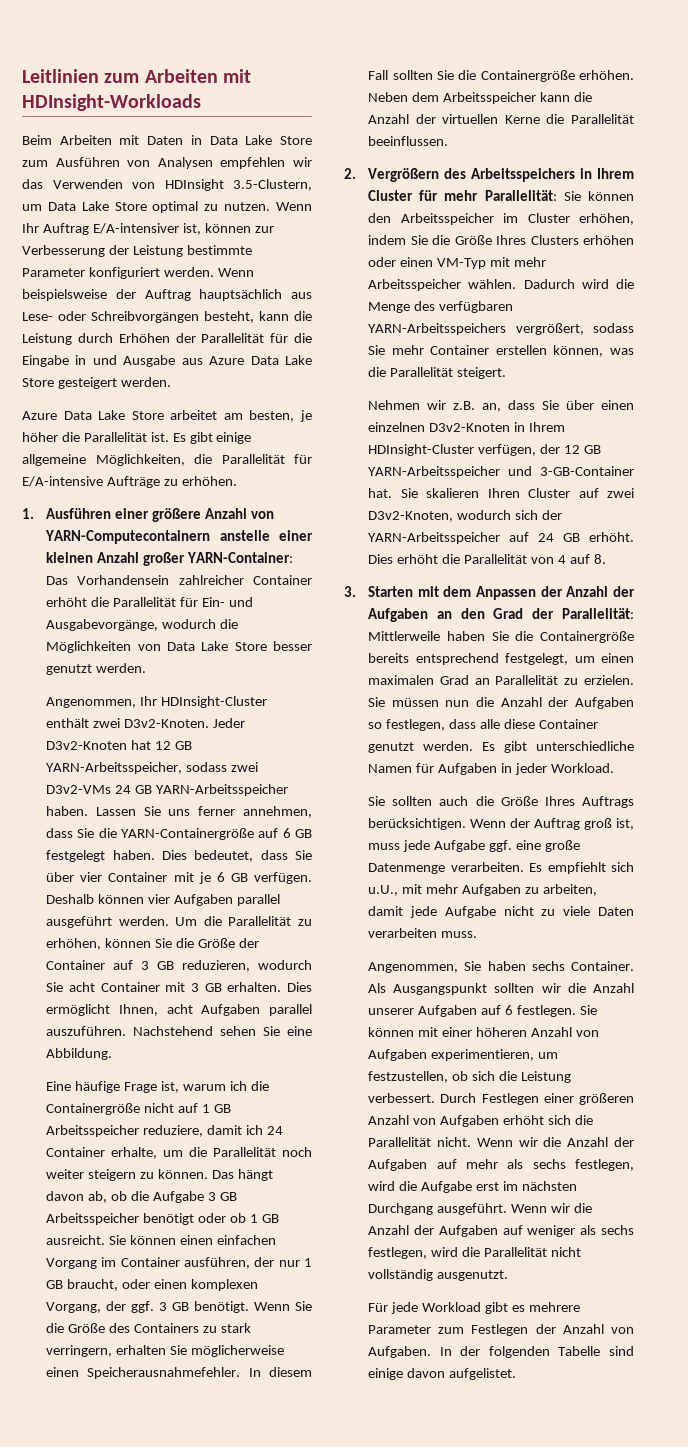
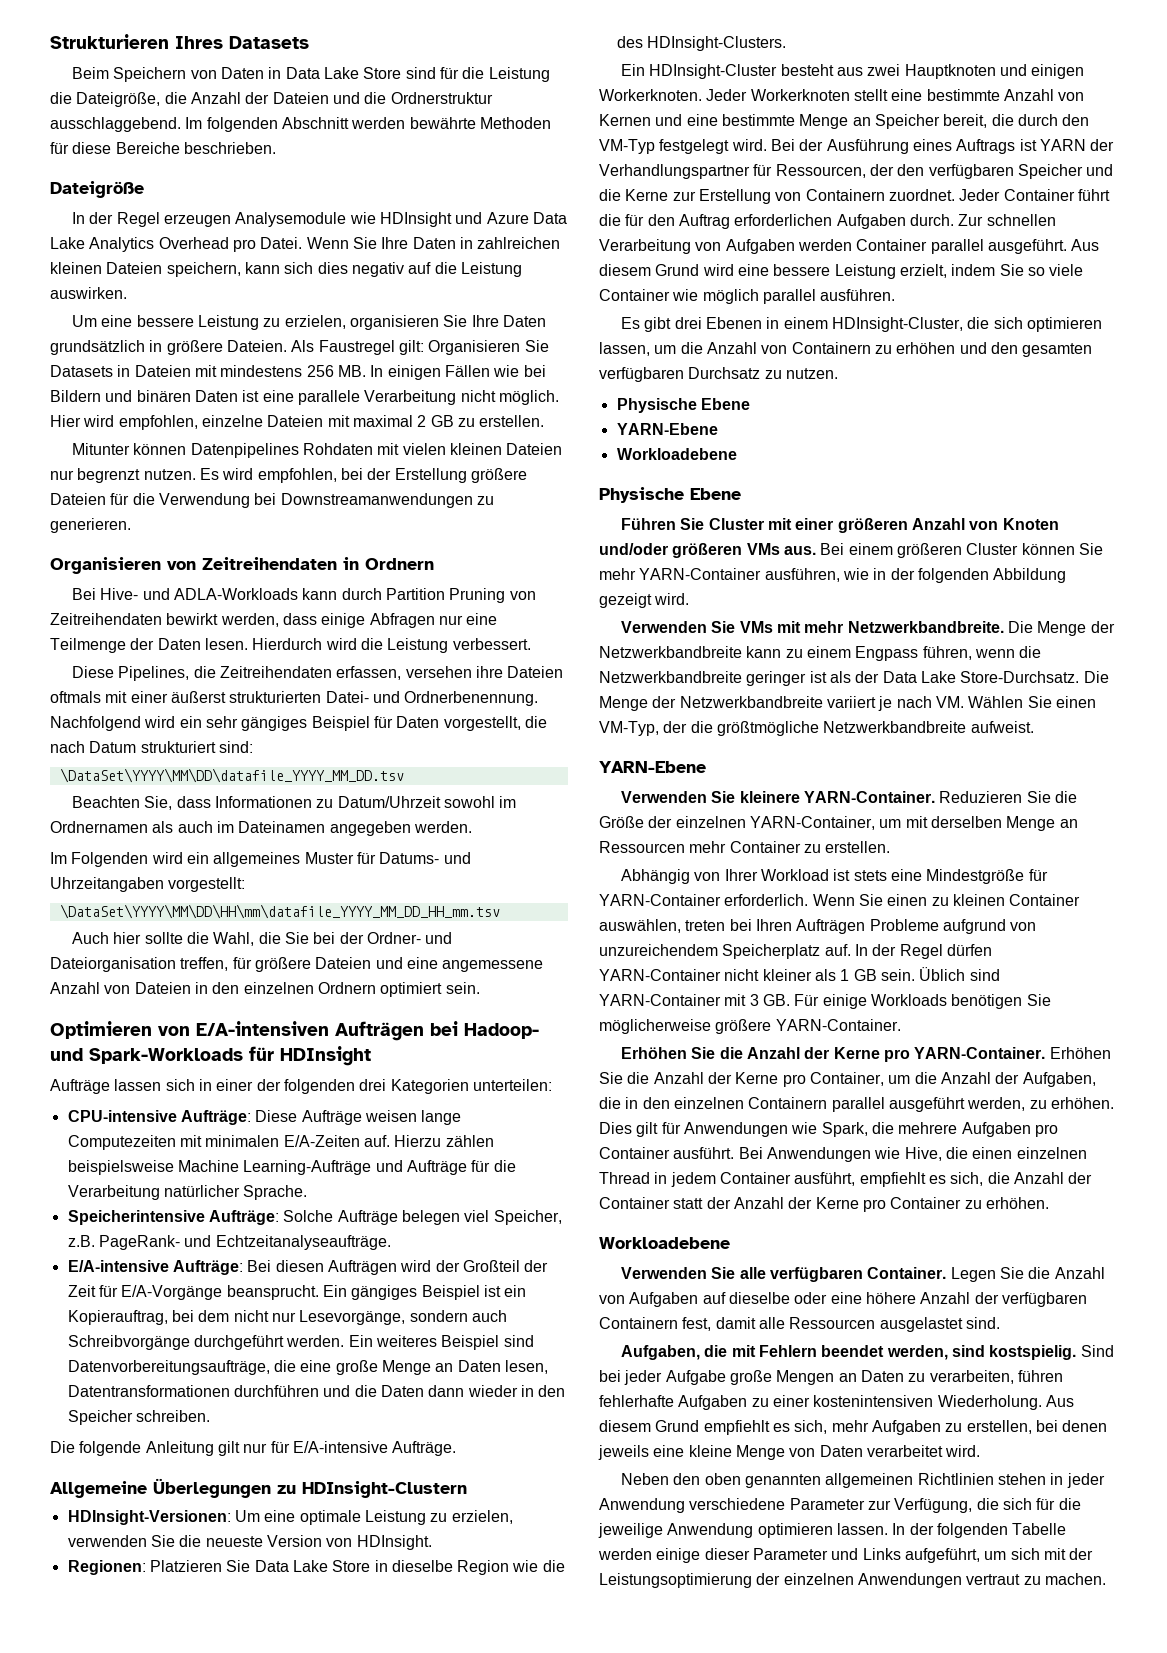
- Leitlinien zum Arbeiten mit HDInsight-Workloads
+ Strukturieren Ihres Datasets
- Beim Arbeiten mit Daten in Data Lake Store zum Ausführen von Analysen empfehlen wir das Verwenden von HDInsight 3.5-Clustern, um Data Lake Store optimal zu nutzen. Wenn Ihr Auftrag E/A-intensiver ist, können zur Verbesserung der Leistung bestimmte Parameter konfiguriert werden. Wenn beispielsweise der Auftrag hauptsächlich aus Lese- oder Schreibvorgängen besteht, kann die Leistung durch Erhöhen der Parallelität für die Eingabe in und Ausgabe aus Azure Data Lake Store gesteigert werden.
- Azure Data Lake Store arbeitet am besten, je höher die Parallelität ist. Es gibt einige allgemeine Möglichkeiten, die Parallelität für E/A-intensive Aufträge zu erhöhen.
- 1. Ausführen einer größere Anzahl von YARN-Computecontainern anstelle einer kleinen Anzahl großer YARN-Container: Das Vorhandensein zahlreicher Container erhöht die Parallelität für Ein- und Ausgabevorgänge, wodurch die Möglichkeiten von Data Lake Store besser genutzt werden.
- Angenommen, Ihr HDInsight-Cluster enthält zwei D3v2-Knoten. Jeder D3v2-Knoten hat 12 GB YARN-Arbeitsspeicher, sodass zwei D3v2-VMs 24 GB YARN-Arbeitsspeicher haben. Lassen Sie uns ferner annehmen, dass Sie die YARN-Containergröße auf 6 GB festgelegt haben. Dies bedeutet, dass Sie über vier Container mit je 6 GB verfügen. Deshalb können vier Aufgaben parallel ausgeführt werden. Um die Parallelität zu erhöhen, können Sie die Größe der Container auf 3 GB reduzieren, wodurch Sie acht Container mit 3 GB erhalten. Dies ermöglicht Ihnen, acht Aufgaben parallel auszuführen. Nachstehend sehen Sie eine Abbildung.
- Eine häufige Frage ist, warum ich die Containergröße nicht auf 1 GB Arbeitsspeicher reduziere, damit ich 24 Container erhalte, um die Parallelität noch weiter steigern zu können. Das hängt davon ab, ob die Aufgabe 3 GB Arbeitsspeicher benötigt oder ob 1 GB ausreicht. Sie können einen einfachen Vorgang im Container ausführen, der nur 1 GB braucht, oder einen komplexen Vorgang, der ggf. 3 GB benötigt. Wenn Sie die Größe des Containers zu stark verringern, erhalten Sie möglicherweise einen Speicherausnahmefehler. In diesem Fall sollten Sie die Containergröße erhöhen. Neben dem Arbeitsspeicher kann die Anzahl der virtuellen Kerne die Parallelität beeinflussen.
- 2. Vergrößern des Arbeitsspeichers in Ihrem Cluster für mehr Parallelität: Sie können den Arbeitsspeicher im Cluster erhöhen, indem Sie die Größe Ihres Clusters erhöhen oder einen VM-Typ mit mehr Arbeitsspeicher wählen. Dadurch wird die Menge des verfügbaren YARN-Arbeitsspeichers vergrößert, sodass Sie mehr Container erstellen können, was die Parallelität steigert.
- Nehmen wir z.B. an, dass Sie über einen einzelnen D3v2-Knoten in Ihrem HDInsight-Cluster verfügen, der 12 GB YARN-Arbeitsspeicher und 3-GB-Container hat. Sie skalieren Ihren Cluster auf zwei D3v2-Knoten, wodurch sich der YARN-Arbeitsspeicher auf 24 GB erhöht. Dies erhöht die Parallelität von 4 auf 8.
- 3. Starten mit dem Anpassen der Anzahl der Aufgaben an den Grad der Parallelität: Mittlerweile haben Sie die Containergröße bereits entsprechend festgelegt, um einen maximalen Grad an Parallelität zu erzielen. Sie müssen nun die Anzahl der Aufgaben so festlegen, dass alle diese Container genutzt werden. Es gibt unterschiedliche Namen für Aufgaben in jeder Workload.
- Sie sollten auch die Größe Ihres Auftrags berücksichtigen. Wenn der Auftrag groß ist, muss jede Aufgabe ggf. eine große Datenmenge verarbeiten. Es empfiehlt sich u.U., mit mehr Aufgaben zu arbeiten, damit jede Aufgabe nicht zu viele Daten verarbeiten muss.
- Angenommen, Sie haben sechs Container. Als Ausgangspunkt sollten wir die Anzahl unserer Aufgaben auf 6 festlegen. Sie können mit einer höheren Anzahl von Aufgaben experimentieren, um festzustellen, ob sich die Leistung verbessert. Durch Festlegen einer größeren Anzahl von Aufgaben erhöht sich die Parallelität nicht. Wenn wir die Anzahl der Aufgaben auf mehr als sechs festlegen, wird die Aufgabe erst im nächsten Durchgang ausgeführt. Wenn wir die Anzahl der Aufgaben auf weniger als sechs festlegen, wird die Parallelität nicht vollständig ausgenutzt.
- Für jede Workload gibt es mehrere Parameter zum Festlegen der Anzahl von Aufgaben. In der folgenden Tabelle sind einige davon aufgelistet.
+ Beim Speichern von Daten in Data Lake Store sind für die Leistung die Dateigröße, die Anzahl der Dateien und die Ordnerstruktur ausschlaggebend. Im folgenden Abschnitt werden bewährte Methoden für diese Bereiche beschrieben.
+ Dateigröße
+ In der Regel erzeugen Analysemodule wie HDInsight und Azure Data Lake Analytics Overhead pro Datei. Wenn Sie Ihre Daten in zahlreichen kleinen Dateien speichern, kann sich dies negativ auf die Leistung auswirken.
+ Um eine bessere Leistung zu erzielen, organisieren Sie Ihre Daten grundsätzlich in größere Dateien. Als Faustregel gilt: Organisieren Sie Datasets in Dateien mit mindestens 256 MB. In einigen Fällen wie bei Bildern und binären Daten ist eine parallele Verarbeitung nicht möglich. Hier wird empfohlen, einzelne Dateien mit maximal 2 GB zu erstellen.
+ Mitunter können Datenpipelines Rohdaten mit vielen kleinen Dateien nur begrenzt nutzen. Es wird empfohlen, bei der Erstellung größere Dateien für die Verwendung bei Downstreamanwendungen zu generieren.
+ Organisieren von Zeitreihendaten in Ordnern
+ Bei Hive- und ADLA-Workloads kann durch Partition Pruning von Zeitreihendaten bewirkt werden, dass einige Abfragen nur eine Teilmenge der Daten lesen. Hierdurch wird die Leistung verbessert.
+ Diese Pipelines, die Zeitreihendaten erfassen, versehen ihre Dateien oftmals mit einer äußerst strukturierten Datei- und Ordnerbenennung. Nachfolgend wird ein sehr gängiges Beispiel für Daten vorgestellt, die nach Datum strukturiert sind:
+ \DataSet\YYYY\MM\DD\datafile_YYYY_MM_DD.tsv
+ Beachten Sie, dass Informationen zu Datum/Uhrzeit sowohl im Ordnernamen als auch im Dateinamen angegeben werden.
+ Im Folgenden wird ein allgemeines Muster für Datums- und Uhrzeitangaben vorgestellt:
+ \DataSet\YYYY\MM\DD\HH\mm\datafile_YYYY_MM_DD_HH_mm.tsv
+ Auch hier sollte die Wahl, die Sie bei der Ordner- und Dateiorganisation treffen, für größere Dateien und eine angemessene Anzahl von Dateien in den einzelnen Ordnern optimiert sein.
+ Optimieren von E/A-intensiven Aufträgen bei Hadoop- und Spark-Workloads für HDInsight
+ Aufträge lassen sich in einer der folgenden drei Kategorien unterteilen:
+ CPU-intensive Aufträge: Diese Aufträge weisen lange Computezeiten mit minimalen E/A-Zeiten auf. Hierzu zählen beispielsweise Machine Learning-Aufträge und Aufträge für die Verarbeitung natürlicher Sprache.
+ Speicherintensive Aufträge: Solche Aufträge belegen viel Speicher, z.B. PageRank- und Echtzeitanalyseaufträge.
+ E/A-intensive Aufträge: Bei diesen Aufträgen wird der Großteil der Zeit für E/A-Vorgänge beansprucht. Ein gängiges Beispiel ist ein Kopierauftrag, bei dem nicht nur Lesevorgänge, sondern auch Schreibvorgänge durchgeführt werden. Ein weiteres Beispiel sind Datenvorbereitungsaufträge, die eine große Menge an Daten lesen, Datentransformationen durchführen und die Daten dann wieder in den Speicher schreiben.
+ Die folgende Anleitung gilt nur für E/A-intensive Aufträge.
+ Allgemeine Überlegungen zu HDInsight-Clustern
+ HDInsight-Versionen: Um eine optimale Leistung zu erzielen, verwenden Sie die neueste Version von HDInsight.
+ Regionen: Platzieren Sie Data Lake Store in dieselbe Region wie die des HDInsight-Clusters.
+ Ein HDInsight-Cluster besteht aus zwei Hauptknoten und einigen Workerknoten. Jeder Workerknoten stellt eine bestimmte Anzahl von Kernen und eine bestimmte Menge an Speicher bereit, die durch den VM-Typ festgelegt wird. Bei der Ausführung eines Auftrags ist YARN der Verhandlungspartner für Ressourcen, der den verfügbaren Speicher und die Kerne zur Erstellung von Containern zuordnet. Jeder Container führt die für den Auftrag erforderlichen Aufgaben durch. Zur schnellen Verarbeitung von Aufgaben werden Container parallel ausgeführt. Aus diesem Grund wird eine bessere Leistung erzielt, indem Sie so viele Container wie möglich parallel ausführen.
+ Es gibt drei Ebenen in einem HDInsight-Cluster, die sich optimieren lassen, um die Anzahl von Containern zu erhöhen und den gesamten verfügbaren Durchsatz zu nutzen.
+ Physische Ebene
+ YARN-Ebene
+ Workloadebene
+ Physische Ebene
+ Führen Sie Cluster mit einer größeren Anzahl von Knoten und/oder größeren VMs aus. Bei einem größeren Cluster können Sie mehr YARN-Container ausführen, wie in der folgenden Abbildung gezeigt wird.
+ Verwenden Sie VMs mit mehr Netzwerkbandbreite. Die Menge der Netzwerkbandbreite kann zu einem Engpass führen, wenn die Netzwerkbandbreite geringer ist als der Data Lake Store-Durchsatz. Die Menge der Netzwerkbandbreite variiert je nach VM. Wählen Sie einen VM-Typ, der die größtmögliche Netzwerkbandbreite aufweist.
+ YARN-Ebene
+ Verwenden Sie kleinere YARN-Container. Reduzieren Sie die Größe der einzelnen YARN-Container, um mit derselben Menge an Ressourcen mehr Container zu erstellen.
+ Abhängig von Ihrer Workload ist stets eine Mindestgröße für YARN-Container erforderlich. Wenn Sie einen zu kleinen Container auswählen, treten bei Ihren Aufträgen Probleme aufgrund von unzureichendem Speicherplatz auf. In der Regel dürfen YARN-Container nicht kleiner als 1 GB sein. Üblich sind YARN-Container mit 3 GB. Für einige Workloads benötigen Sie möglicherweise größere YARN-Container.
+ Erhöhen Sie die Anzahl der Kerne pro YARN-Container. Erhöhen Sie die Anzahl der Kerne pro Container, um die Anzahl der Aufgaben, die in den einzelnen Containern parallel ausgeführt werden, zu erhöhen. Dies gilt für Anwendungen wie Spark, die mehrere Aufgaben pro Container ausführt. Bei Anwendungen wie Hive, die einen einzelnen Thread in jedem Container ausführt, empfiehlt es sich, die Anzahl der Container statt der Anzahl der Kerne pro Container zu erhöhen.
+ Workloadebene
+ Verwenden Sie alle verfügbaren Container. Legen Sie die Anzahl von Aufgaben auf dieselbe oder eine höhere Anzahl der verfügbaren Containern fest, damit alle Ressourcen ausgelastet sind.
+ Aufgaben, die mit Fehlern beendet werden, sind kostspielig. Sind bei jeder Aufgabe große Mengen an Daten zu verarbeiten, führen fehlerhafte Aufgaben zu einer kostenintensiven Wiederholung. Aus diesem Grund empfiehlt es sich, mehr Aufgaben zu erstellen, bei denen jeweils eine kleine Menge von Daten verarbeitet wird.
+ Neben den oben genannten allgemeinen Richtlinien stehen in jeder Anwendung verschiedene Parameter zur Verfügung, die sich für die jeweilige Anwendung optimieren lassen. In der folgenden Tabelle werden einige dieser Parameter und Links aufgeführt, um sich mit der Leistungsoptimierung der einzelnen Anwendungen vertraut zu machen.

